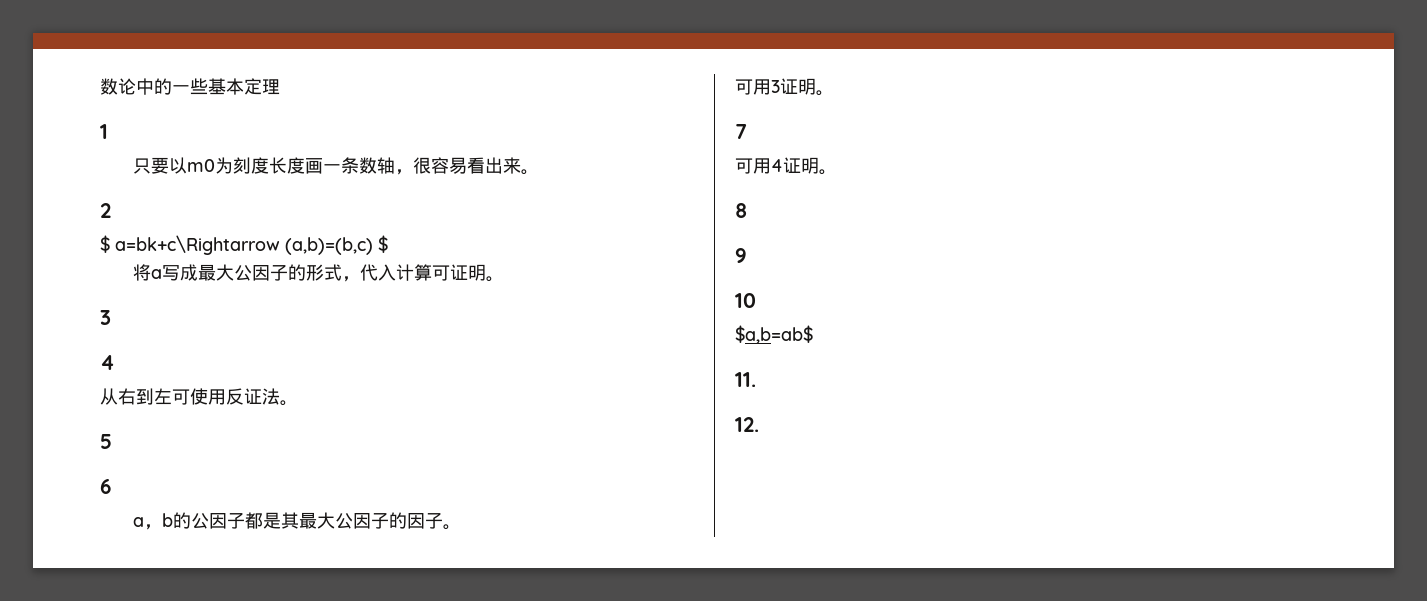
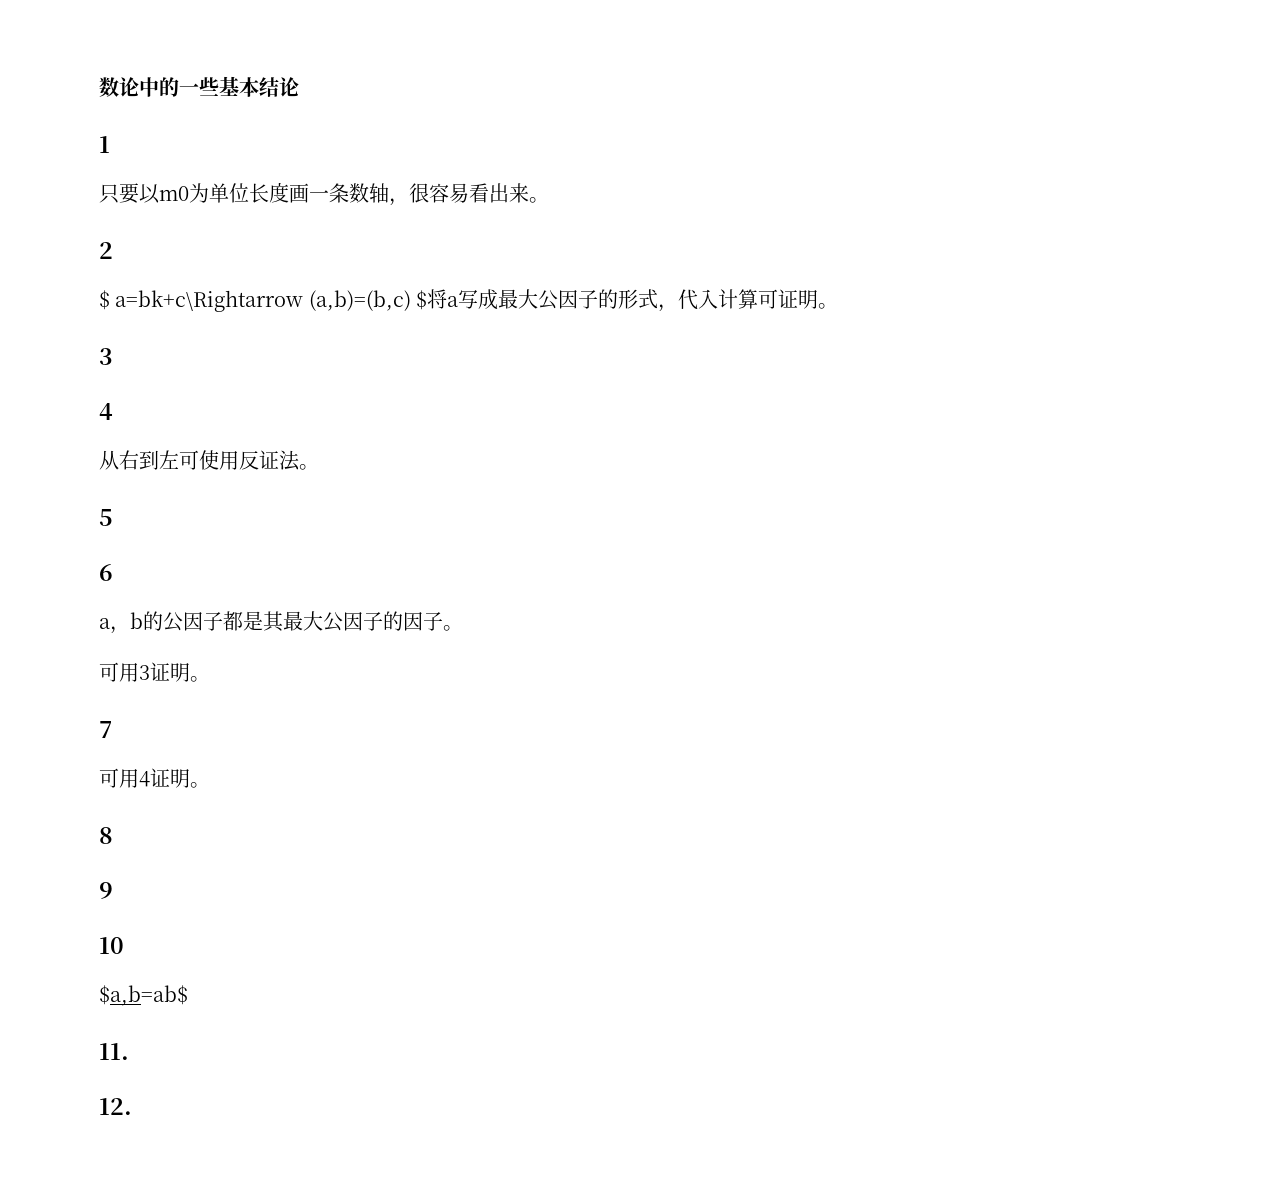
- 数论中的一些基本定理
+ 数论中的一些基本结论
- 只要以m0为刻度长度画一条数轴，很容易看出来。
+ 只要以m0为单位长度画一条数轴，很容易看出来。
- $ a=bk+c\Rightarrow (a,b)=(b,c) $
- 将a写成最大公因子的形式，代入计算可证明。
+ $ a=bk+c\Rightarrow (a,b)=(b,c) $将a写成最大公因子的形式，代入计算可证明。

